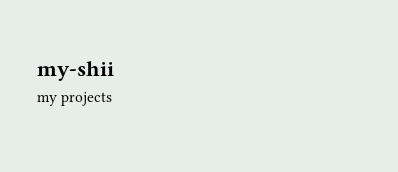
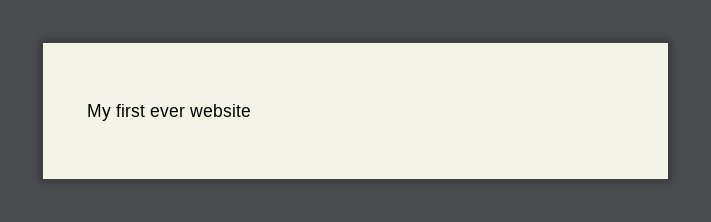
- my-shii
- my projects
+ My first ever website

